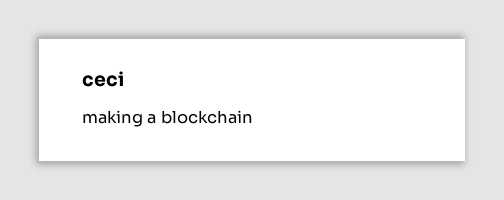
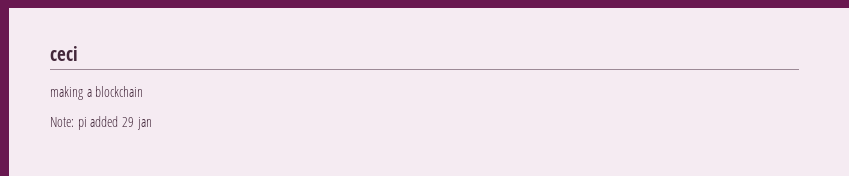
+ Note: pi added 29 jan

